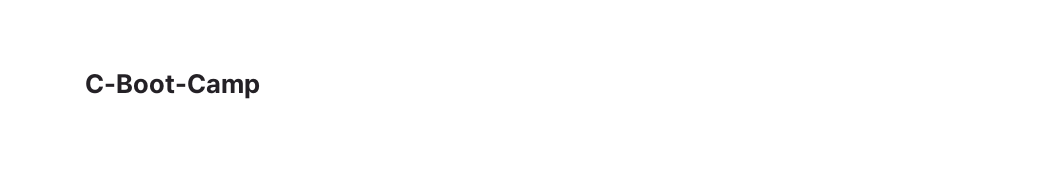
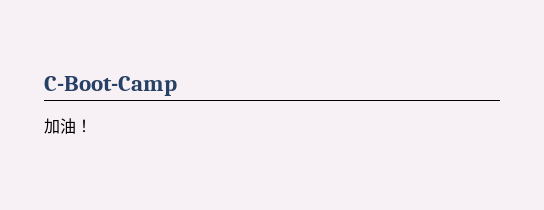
+ 加油！

